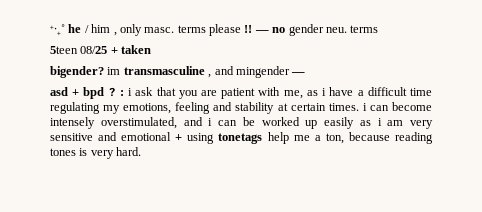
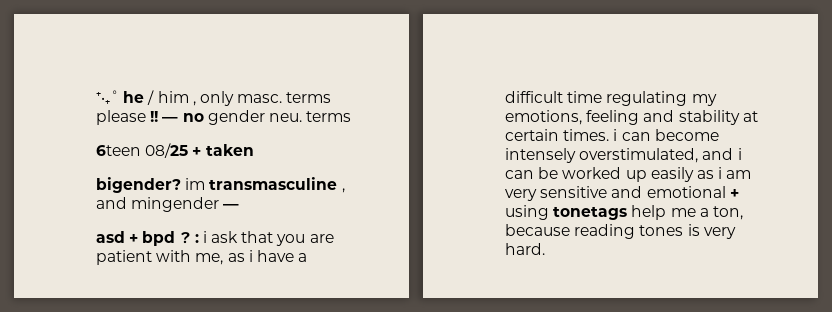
- 5teen 08/25 + taken
+ 6teen 08/25 + taken

